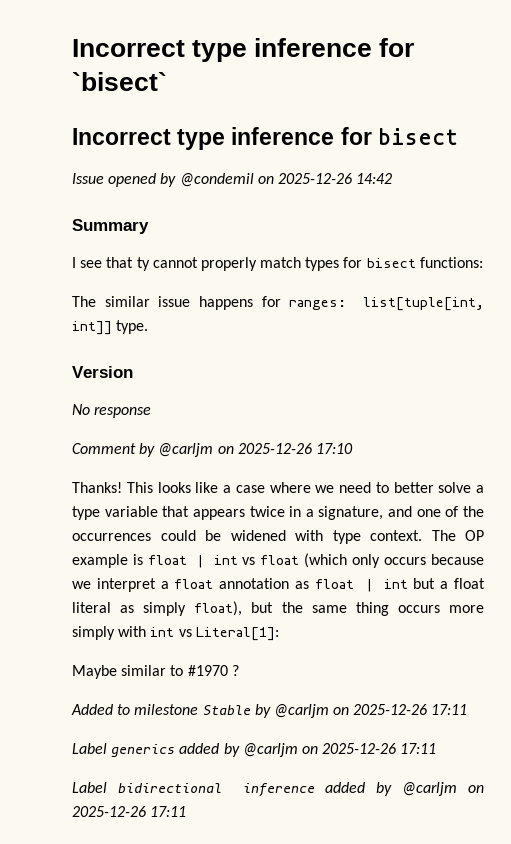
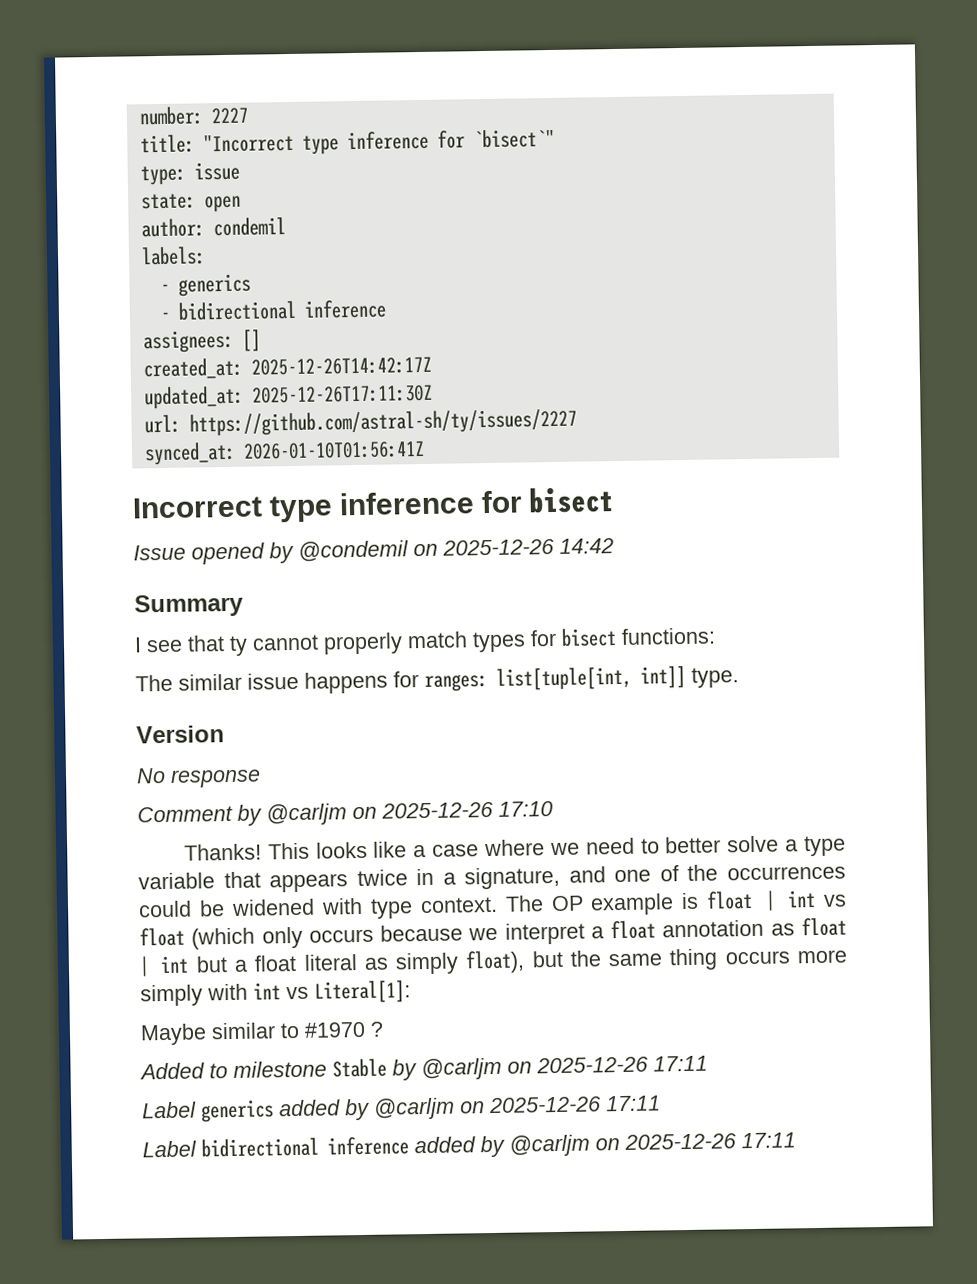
- Incorrect type inference for `bisect`
+ number: 2227
+ title: "Incorrect type inference for `bisect`"
+ type: issue
+ state: open
+ author: condemil
+ labels:
+ - generics
+ - bidirectional inference
+ assignees: []
+ created_at: 2025-12-26T14:42:17Z
+ updated_at: 2025-12-26T17:11:30Z
+ url: https://github.com/astral-sh/ty/issues/2227
+ synced_at: 2026-01-10T01:56:41Z

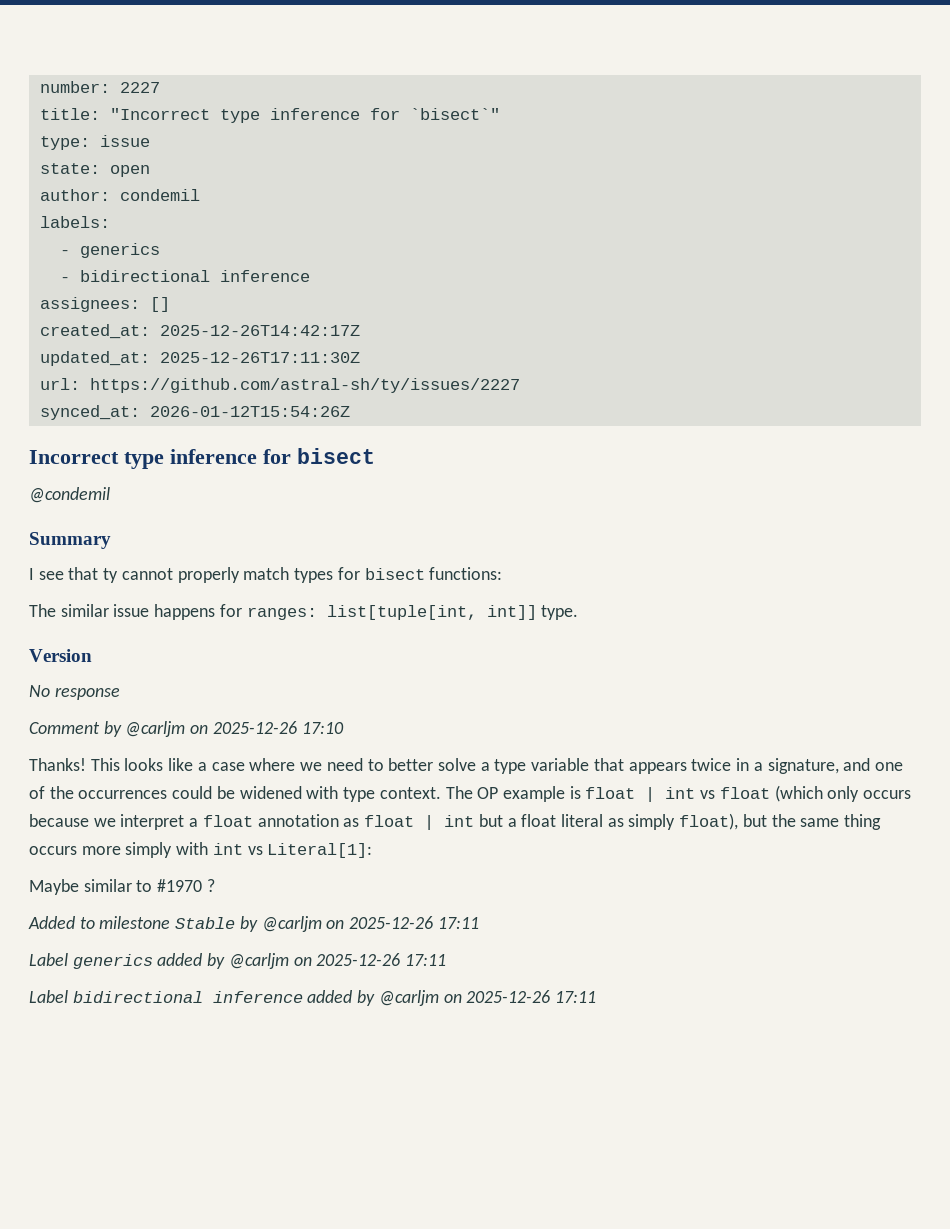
- synced_at: 2026-01-10T01:56:41Z
+ synced_at: 2026-01-12T15:54:26Z
- Issue opened by @condemil on 2025-12-26 14:42
+ @condemil

